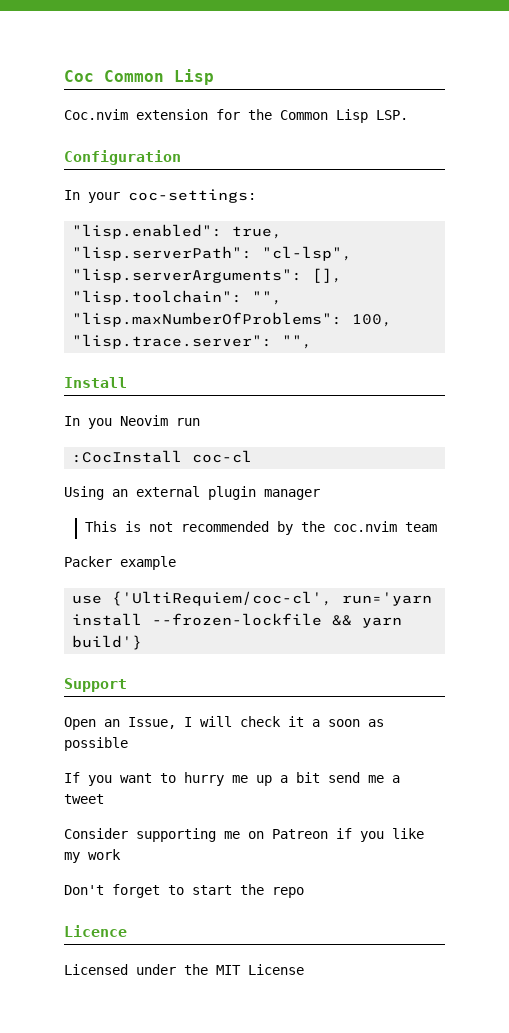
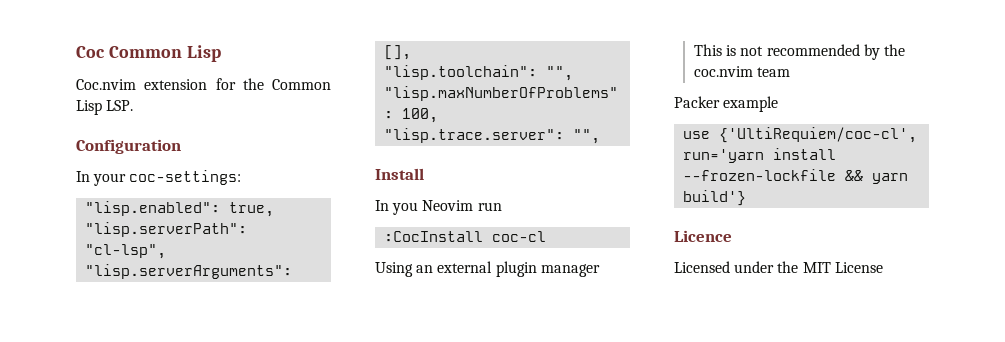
- Support
- Open an Issue, I will check it a soon as possible
- If you want to hurry me up a bit send me a tweet
- Consider supporting me on Patreon if you like my work
- Don't forget to start the repo

